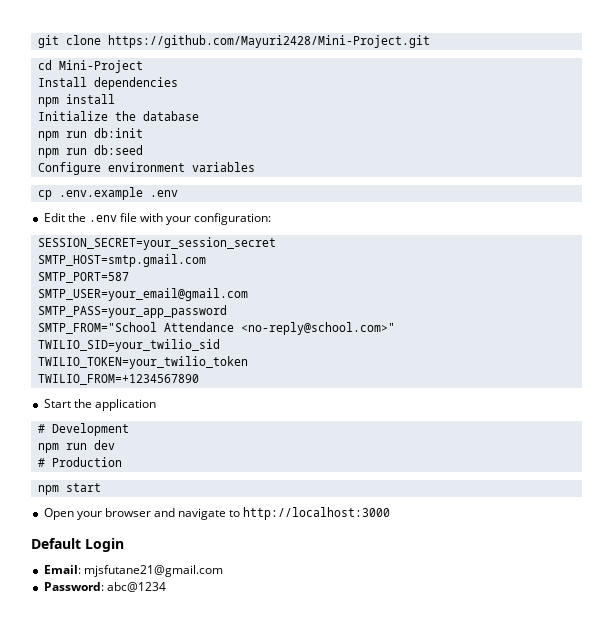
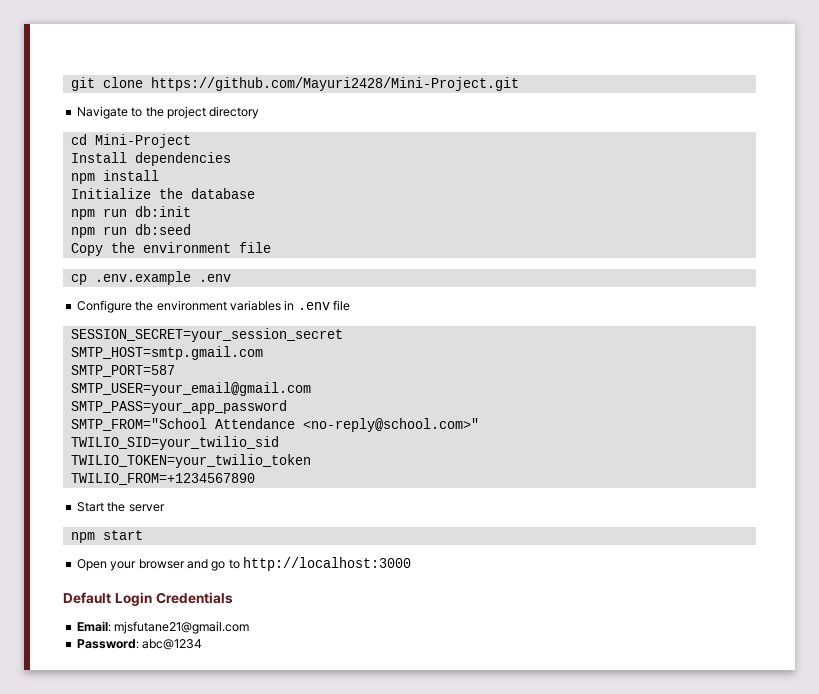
+ Navigate to the project directory
- Configure environment variables
+ Copy the environment file
- Edit the .env file with your configuration:
+ Configure the environment variables in .env file
- Start the application
- # Development
- npm run dev
- # Production
+ Start the server
- Open your browser and navigate to http://localhost:3000
+ Open your browser and go to http://localhost:3000
- Default Login
+ Default Login Credentials

